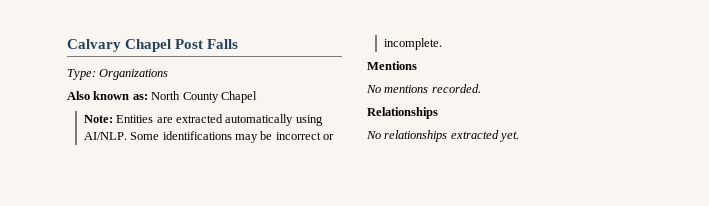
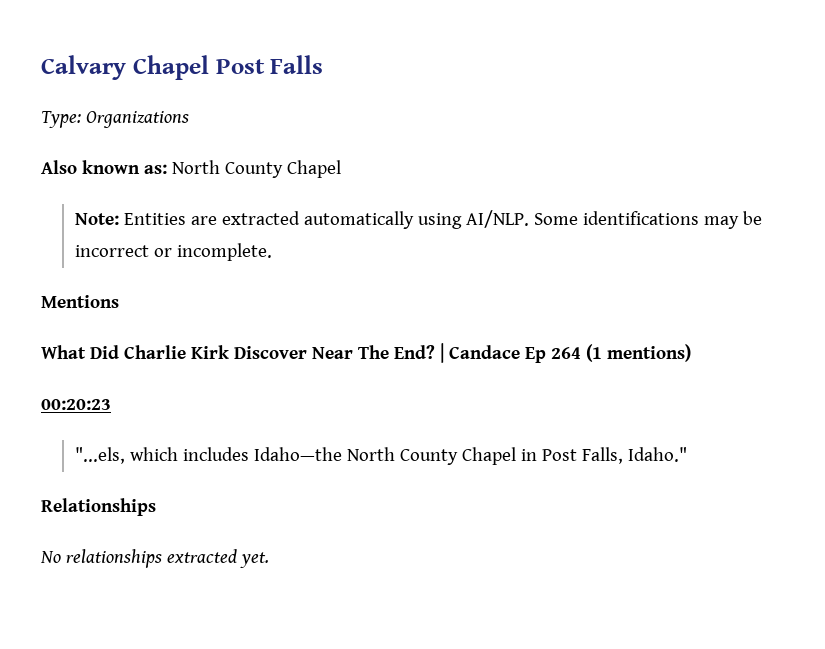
- No mentions recorded.
+ What Did Charlie Kirk Discover Near The End? | Candace Ep 264 (1 mentions)
+ 00:20:23
+ "...els, which includes Idaho—the North County Chapel in Post Falls, Idaho."

